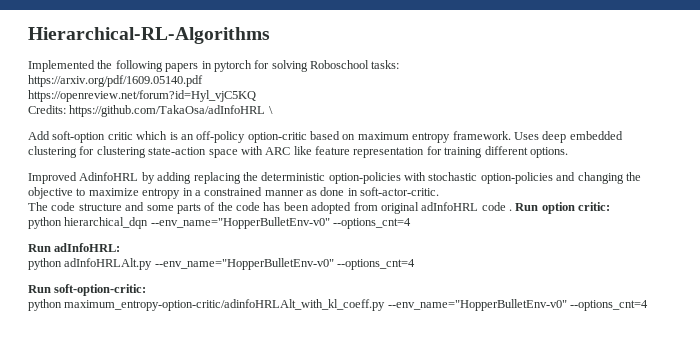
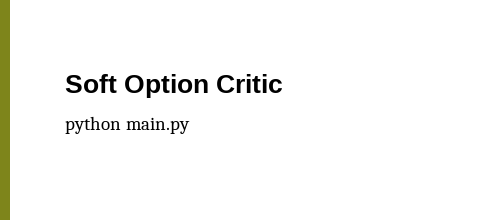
- Hierarchical-RL-Algorithms
- Implemented the following papers in pytorch for solving Roboschool tasks:
- https://arxiv.org/pdf/1609.05140.pdf
- https://openreview.net/forum?id=Hyl_vjC5KQ
- Credits: https://github.com/TakaOsa/adInfoHRL \
- Add soft-option critic which is an off-policy option-critic based on maximum entropy framework. Uses deep embedded clustering for clustering state-action space with ARC like feature representation for training different options.
- Improved AdinfoHRL by adding replacing the deterministic option-policies with stochastic option-policies and changing the objective to maximize entropy in a constrained manner as done in soft-actor-critic.
- The code structure and some parts of the code has been adopted from original adInfoHRL code . Run option critic:
- python hierarchical_dqn --env_name="HopperBulletEnv-v0" --options_cnt=4
- Run adInfoHRL:
- python adInfoHRLAlt.py --env_name="HopperBulletEnv-v0" --options_cnt=4
- Run soft-option-critic:
- python maximum_entropy-option-critic/adinfoHRLAlt_with_kl_coeff.py --env_name="HopperBulletEnv-v0" --options_cnt=4
+ Soft Option Critic
+ python main.py

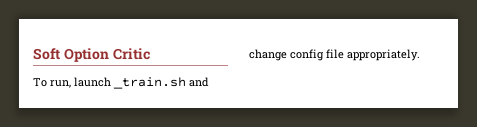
- python main.py
+ To run, launch _train.sh and change config file appropriately.

